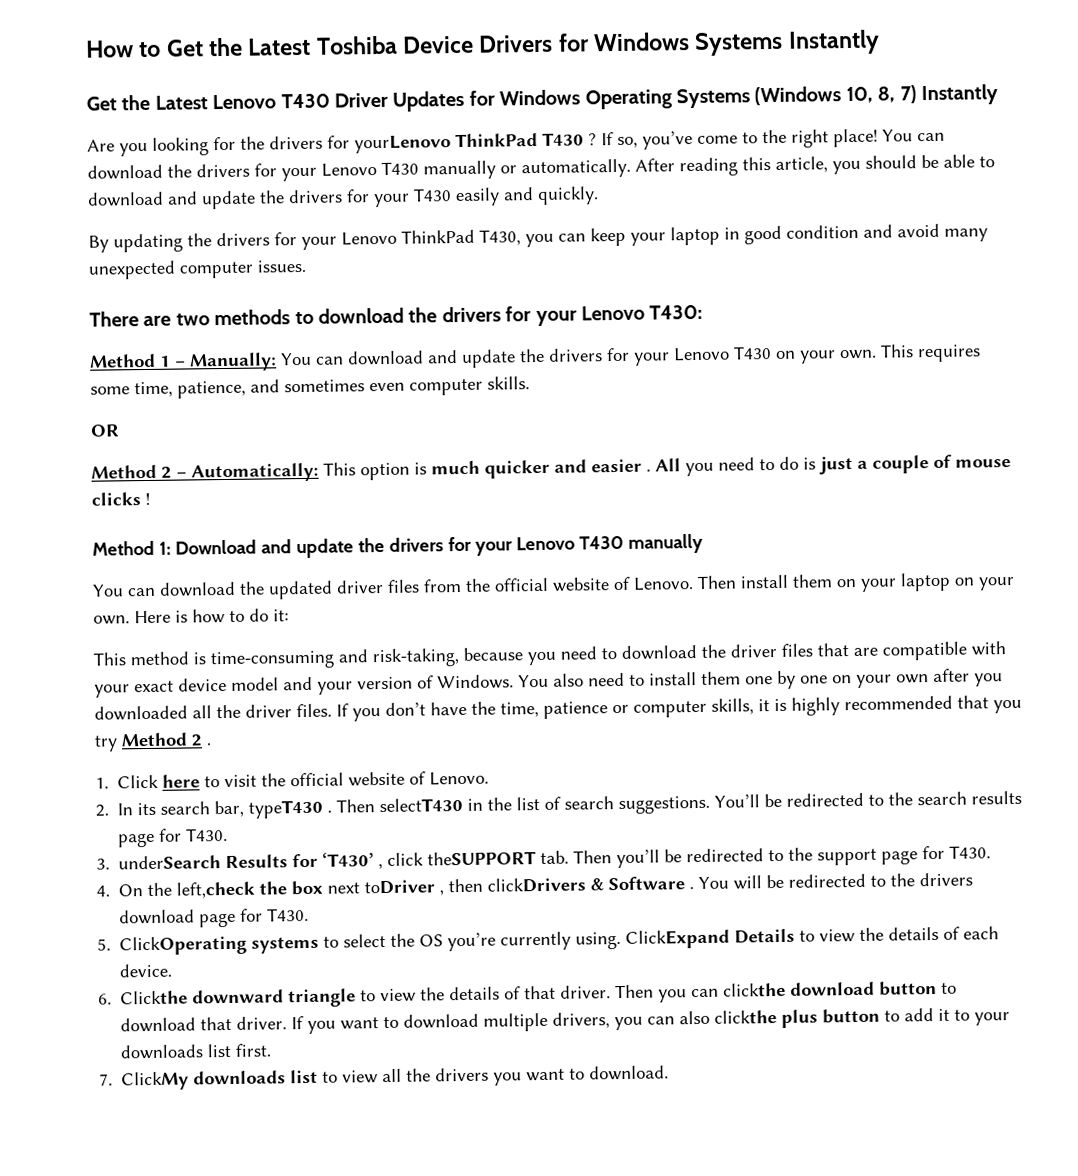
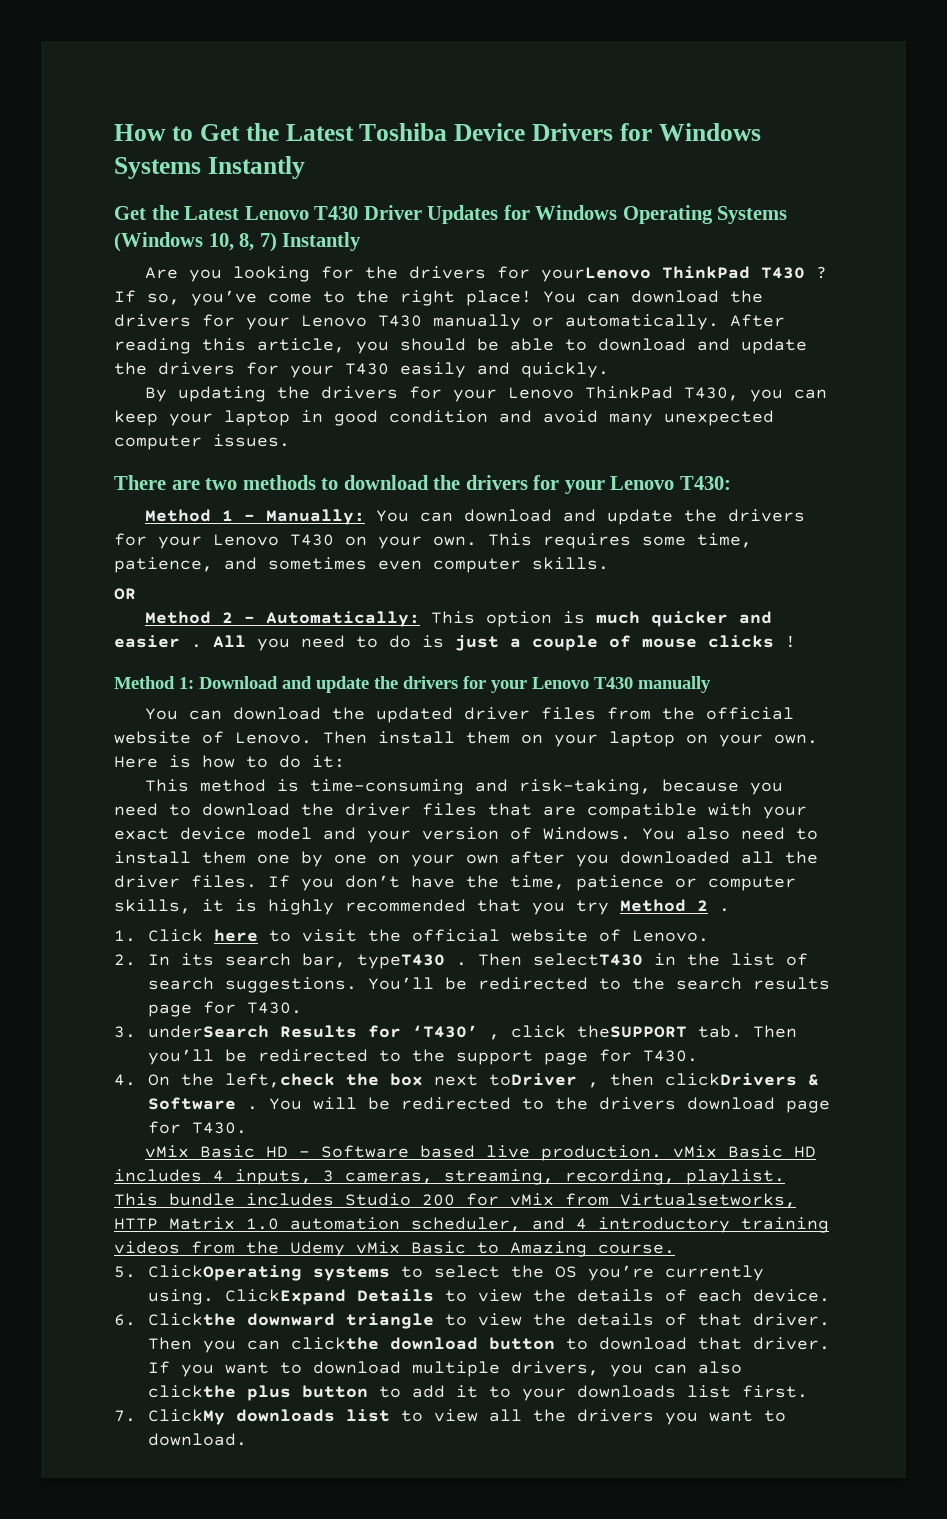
+ vMix Basic HD - Software based live production. vMix Basic HD includes 4 inputs, 3 cameras, streaming, recording, playlist. This bundle includes Studio 200 for vMix from Virtualsetworks, HTTP Matrix 1.0 automation scheduler, and 4 introductory training videos from the Udemy vMix Basic to Amazing course.

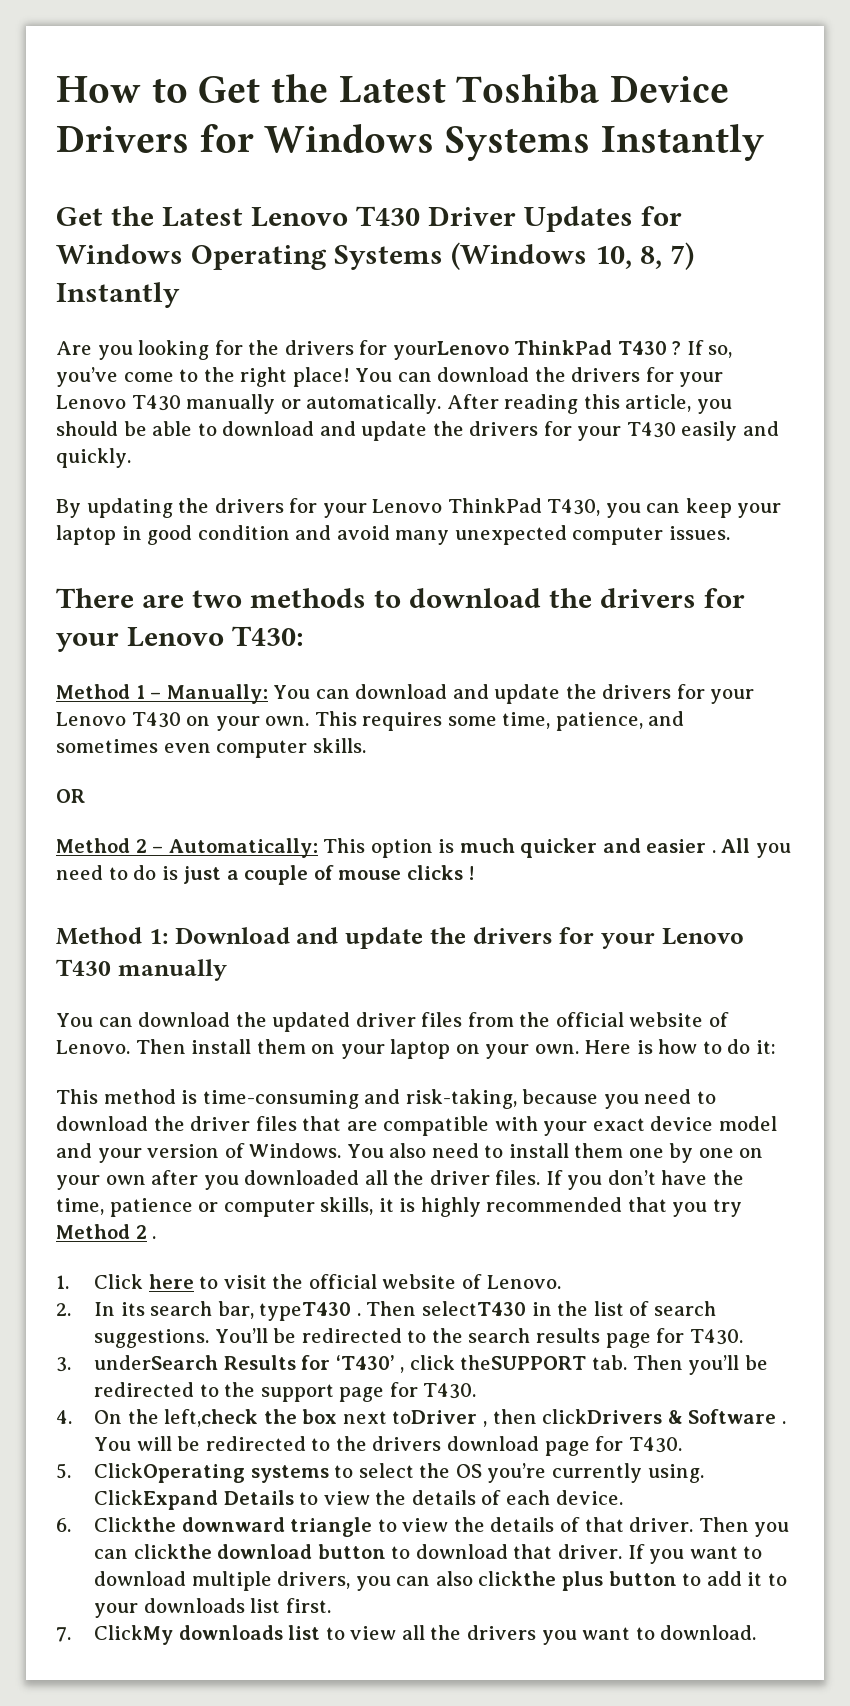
- vMix Basic HD - Software based live production. vMix Basic HD includes 4 inputs, 3 cameras, streaming, recording, playlist. This bundle includes Studio 200 for vMix from Virtualsetworks, HTTP Matrix 1.0 automation scheduler, and 4 introductory training videos from the Udemy vMix Basic to Amazing course.

